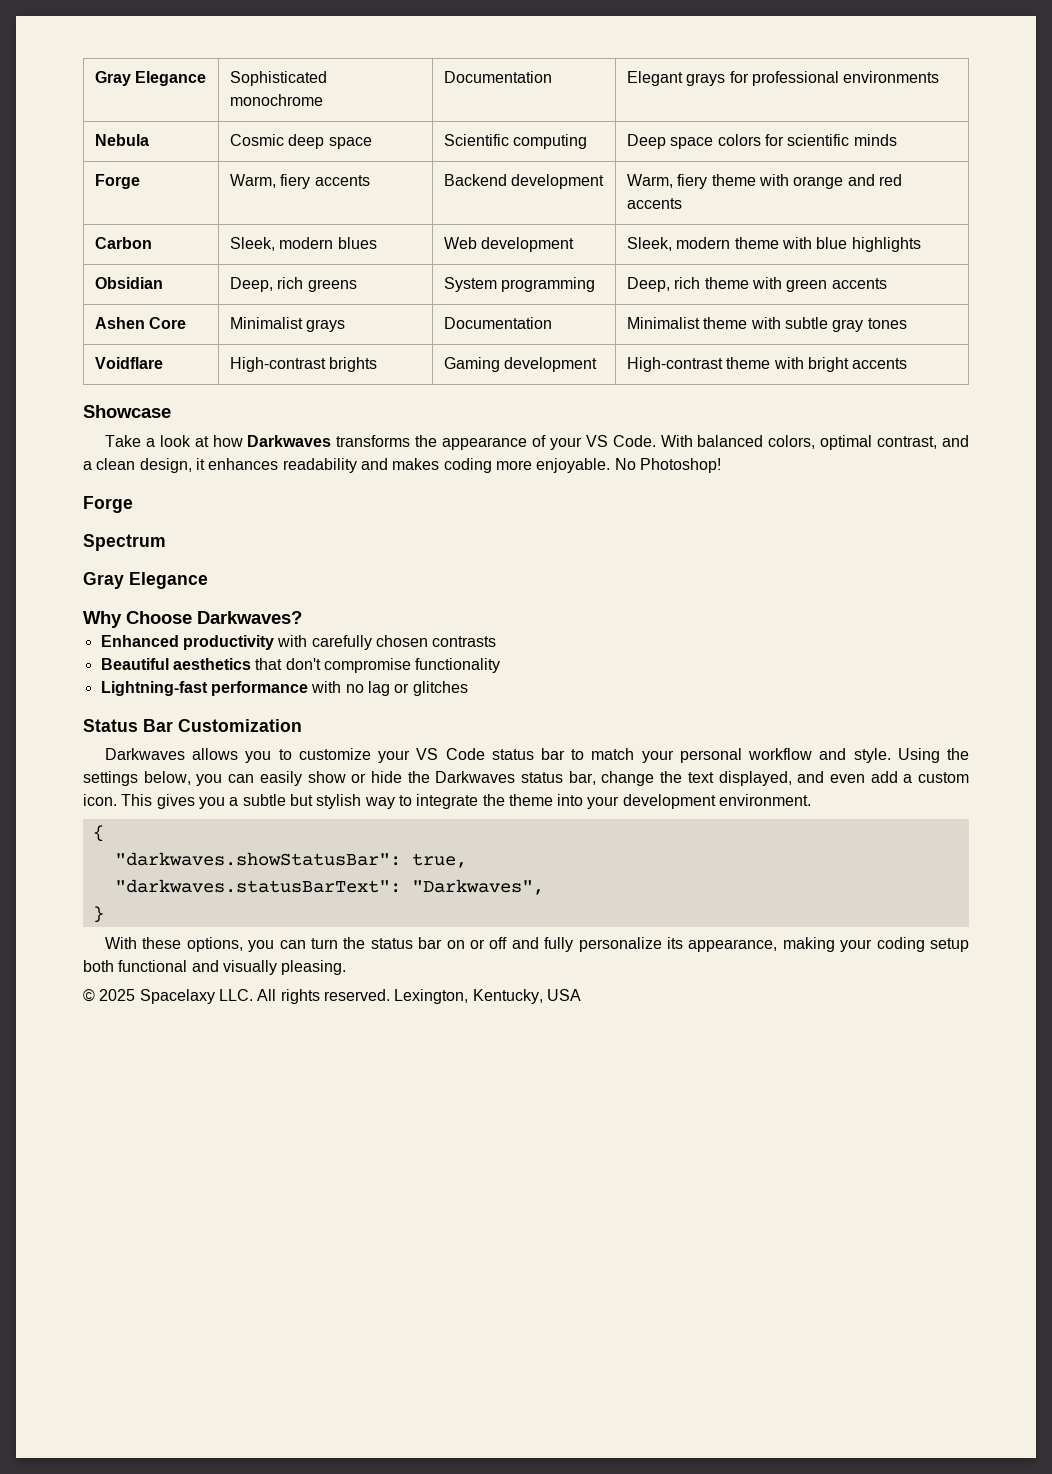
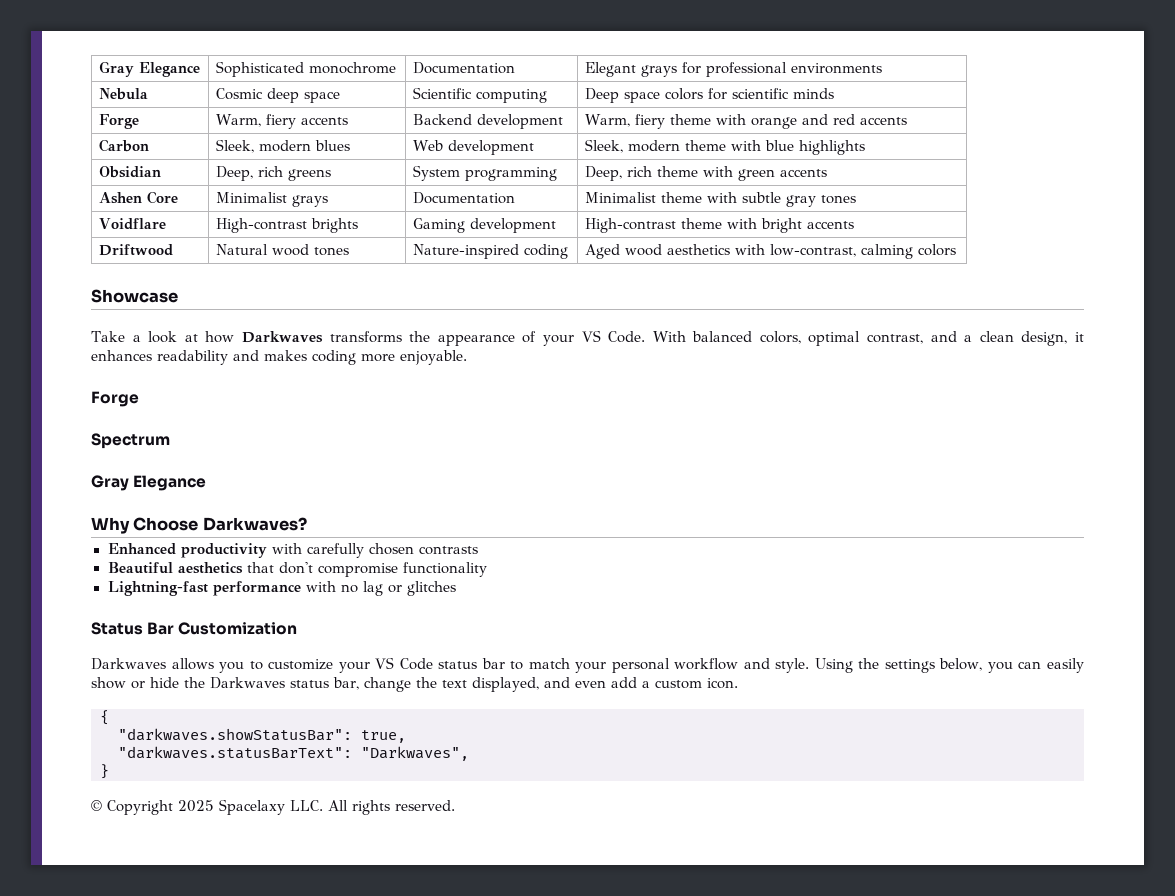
+ Driftwood | Natural wood tones | Nature-inspired coding | Aged wood aesthetics with low-contrast, calming colors
- No Photoshop!
- This gives you a subtle but stylish way to integrate the theme into your development environment.
- With these options, you can turn the status bar on or off and fully personalize its appearance, making your coding setup both functional and visually pleasing.
- © 2025 Spacelaxy LLC. All rights reserved. Lexington, Kentucky, USA
+ © Copyright 2025 Spacelaxy LLC. All rights reserved.

